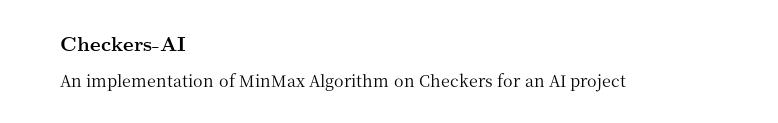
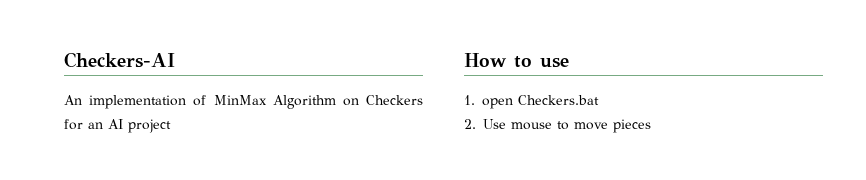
+ How to use
+ 1. open Checkers.bat
+ 2. Use mouse to move pieces

